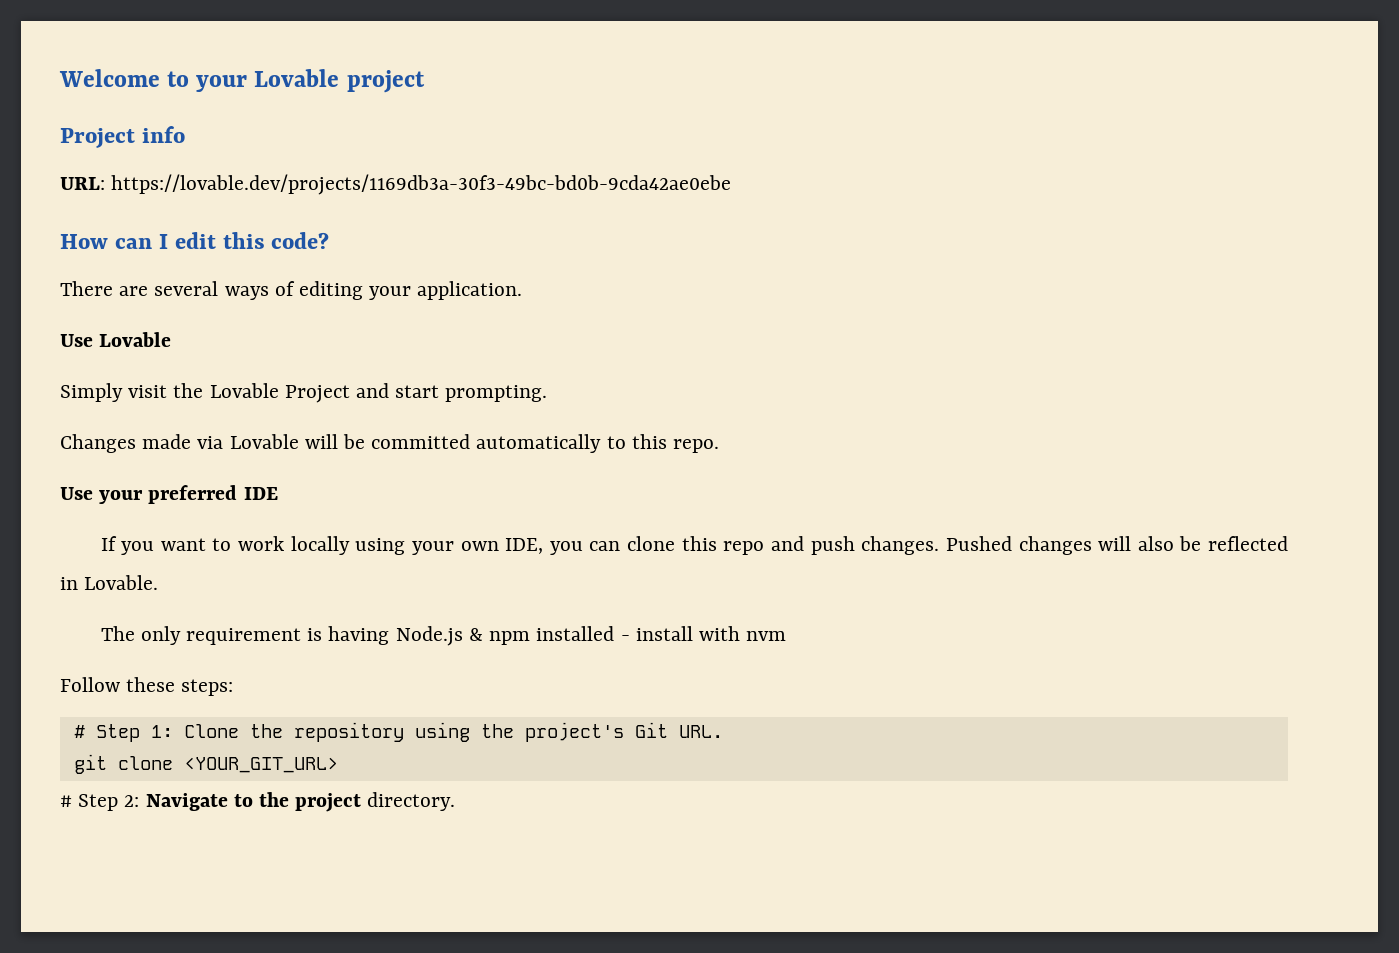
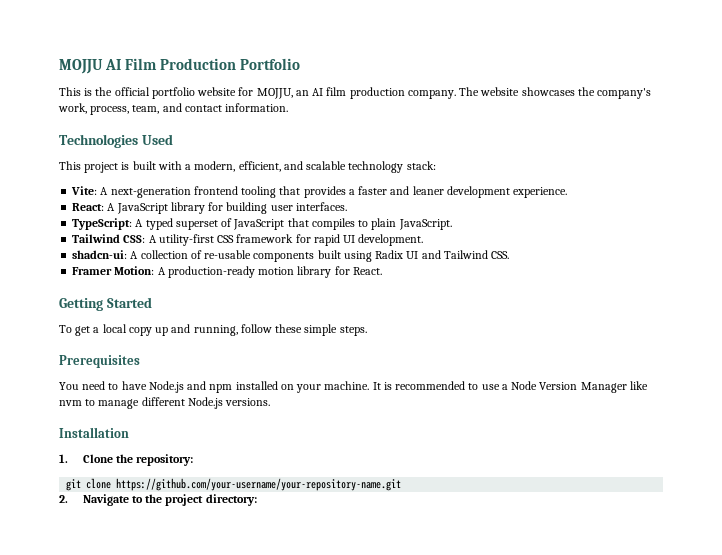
- Welcome to your Lovable project
- Project info
- URL: https://lovable.dev/projects/1169db3a-30f3-49bc-bd0b-9cda42ae0ebe
- How can I edit this code?
- There are several ways of editing your application.
- Use Lovable
- Simply visit the Lovable Project and start prompting.
- Changes made via Lovable will be committed automatically to this repo.
- Use your preferred IDE
- If you want to work locally using your own IDE, you can clone this repo and push changes. Pushed changes will also be reflected in Lovable.
- The only requirement is having Node.js & npm installed - install with nvm
- Follow these steps:
- # Step 1: Clone the repository using the project's Git URL.
- git clone <YOUR_GIT_URL>
- # Step 2: Navigate to the project directory.
+ MOJJU AI Film Production Portfolio
+ This is the official portfolio website for MOJJU, an AI film production company. The website showcases the company's work, process, team, and contact information.
+ Technologies Used
+ This project is built with a modern, efficient, and scalable technology stack:
+ Vite: A next-generation frontend tooling that provides a faster and leaner development experience.
+ React: A JavaScript library for building user interfaces.
+ TypeScript: A typed superset of JavaScript that compiles to plain JavaScript.
+ Tailwind CSS: A utility-first CSS framework for rapid UI development.
+ shadcn-ui: A collection of re-usable components built using Radix UI and Tailwind CSS.
+ Framer Motion: A production-ready motion library for React.
+ Getting Started
+ To get a local copy up and running, follow these simple steps.
+ Prerequisites
+ You need to have Node.js and npm installed on your machine. It is recommended to use a Node Version Manager like nvm to manage different Node.js versions.
+ Installation
+ 1. Clone the repository:
+ git clone https://github.com/your-username/your-repository-name.git
+ 2. Navigate to the project directory:

